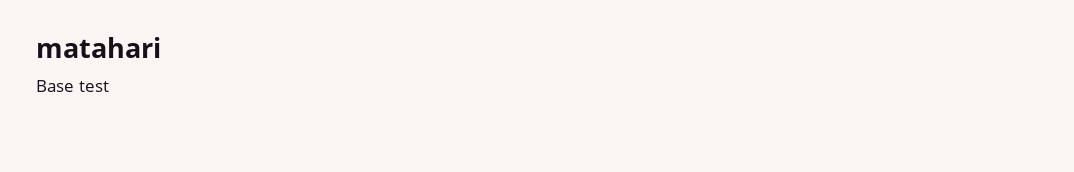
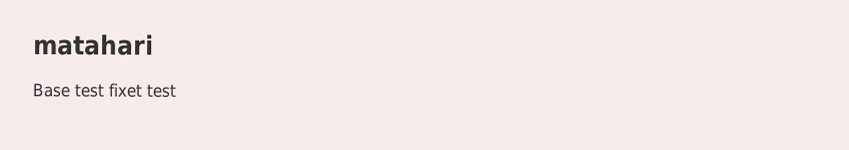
- Base test
+ Base test fixet test

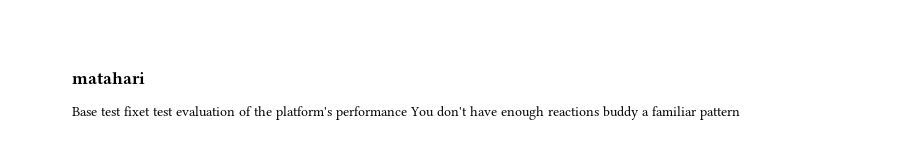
- Base test fixet test
+ Base test fixet test evaluation of the platform's performance You don't have enough reactions buddy a familiar pattern

